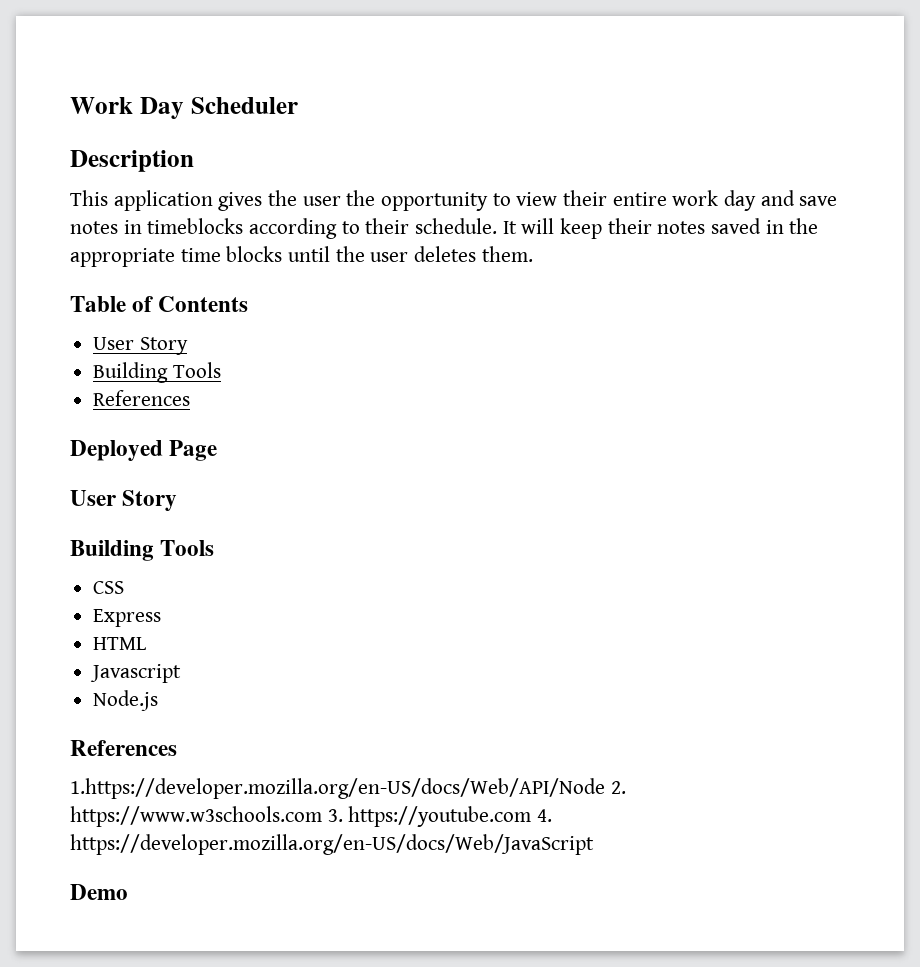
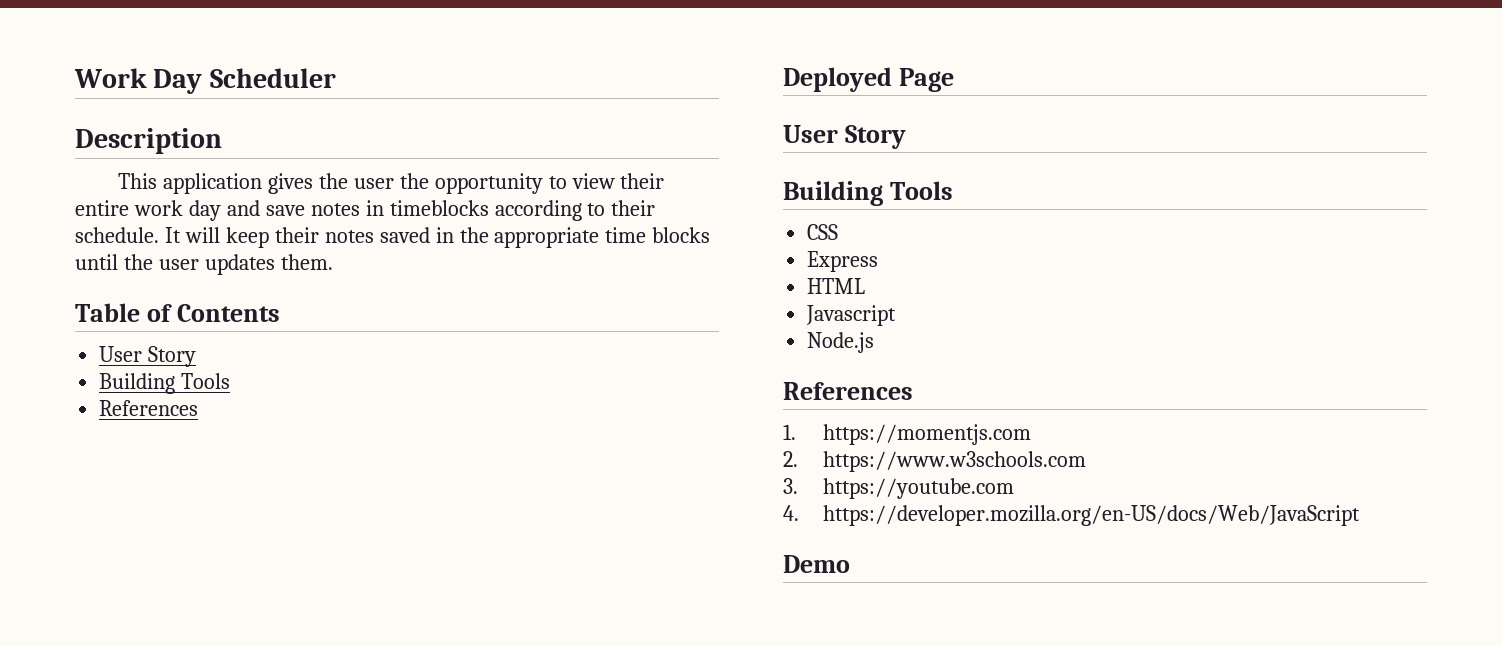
- It will keep their notes saved in the appropriate time blocks until the user deletes them.
+ It will keep their notes saved in the appropriate time blocks until the user updates them.
- 1.https://developer.mozilla.org/en-US/docs/Web/API/Node 2. https://www.w3schools.com 3. https://youtube.com 4. https://developer.mozilla.org/en-US/docs/Web/JavaScript
+ 1. https://momentjs.com
+ 2. https://www.w3schools.com
+ 3. https://youtube.com
+ 4. https://developer.mozilla.org/en-US/docs/Web/JavaScript

